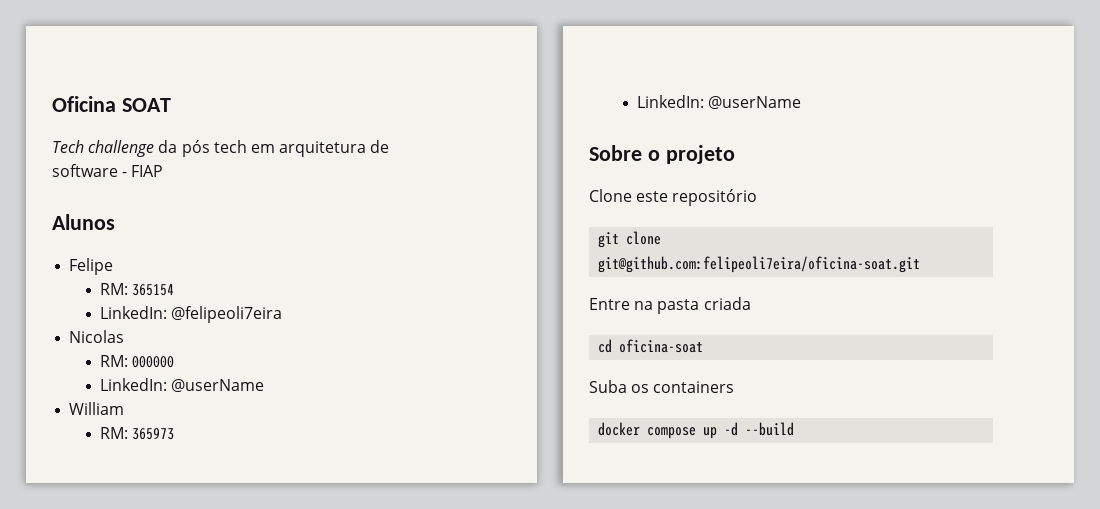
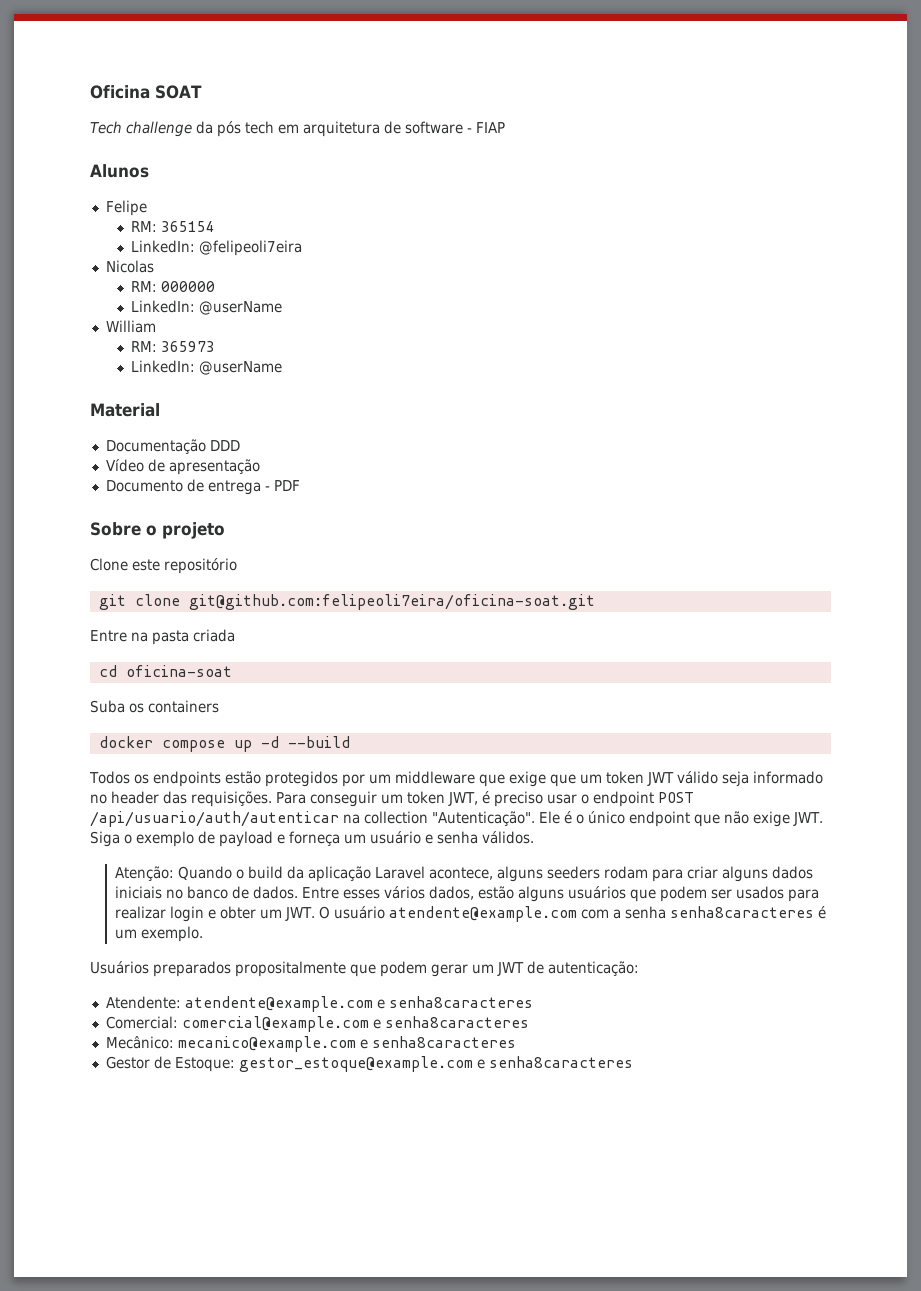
+ Material
+ Documentação DDD
+ Vídeo de apresentação
+ Documento de entrega - PDF
+ Todos os endpoints estão protegidos por um middleware que exige que um token JWT válido seja informado no header das requisições. Para conseguir um token JWT, é preciso usar o endpoint POST /api/usuario/auth/autenticar na collection "Autenticação". Ele é o único endpoint que não exige JWT. Siga o exemplo de payload e forneça um usuário e senha válidos.
+ Atenção: Quando o build da aplicação Laravel acontece, alguns seeders rodam para criar alguns dados iniciais no banco de dados. Entre esses vários dados, estão alguns usuários que podem ser usados para realizar login e obter um JWT. O usuário atendente@example.com com a senha senha8caracteres é um exemplo.
+ Usuários preparados propositalmente que podem gerar um JWT de autenticação:
+ Atendente: atendente@example.com e senha8caracteres
+ Comercial: comercial@example.com e senha8caracteres
+ Mecânico: mecanico@example.com e senha8caracteres
+ Gestor de Estoque: gestor_estoque@example.com e senha8caracteres

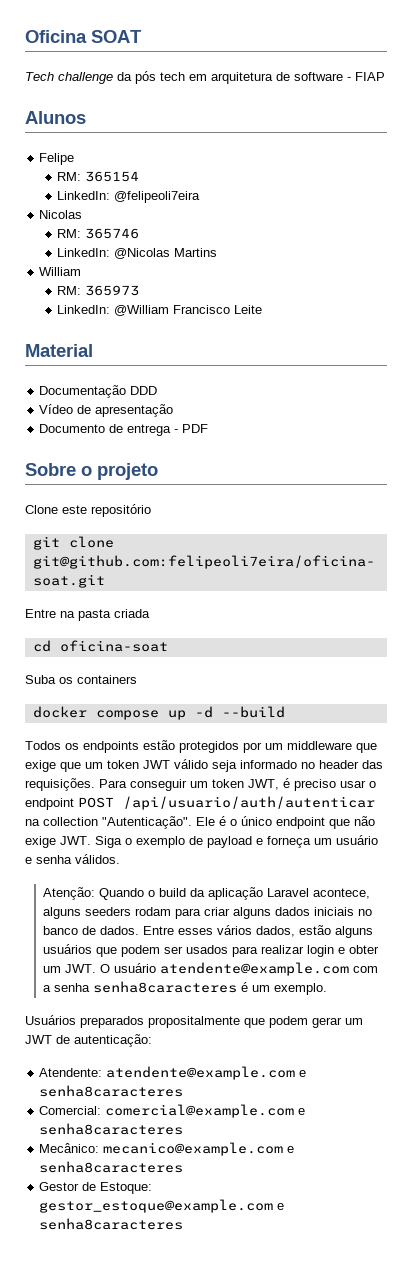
- RM: 000000
- LinkedIn: @userName
+ RM: 365746
+ LinkedIn: @Nicolas Martins
  RM: 365973
- LinkedIn: @userName
+ LinkedIn: @William Francisco Leite

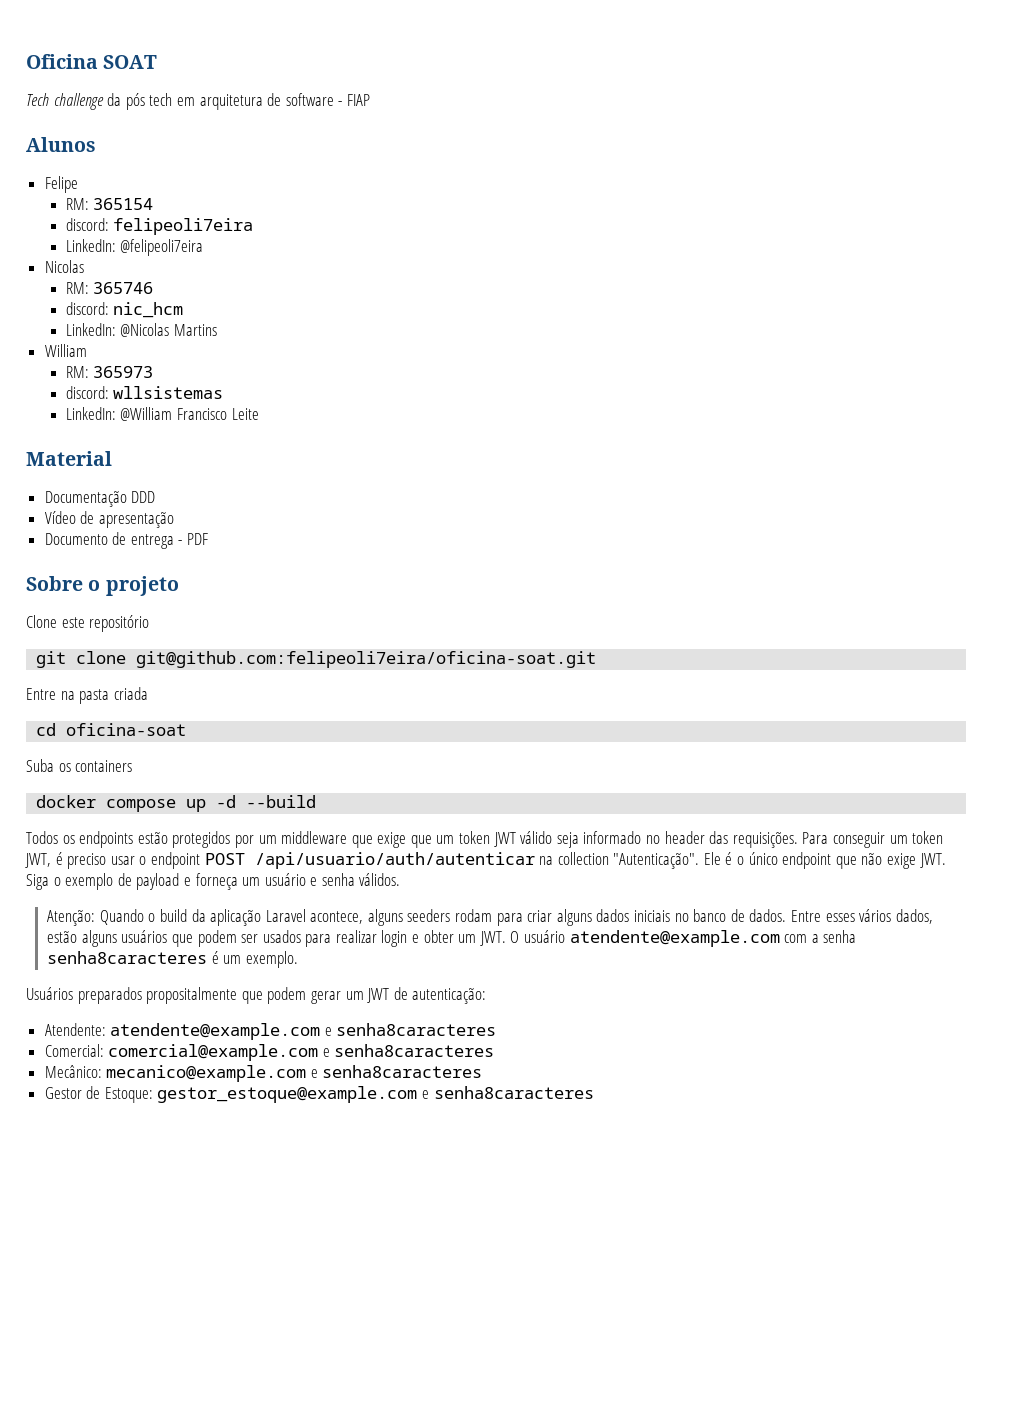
+ discord: felipeoli7eira
+ discord: nic_hcm
+ discord: wllsistemas

